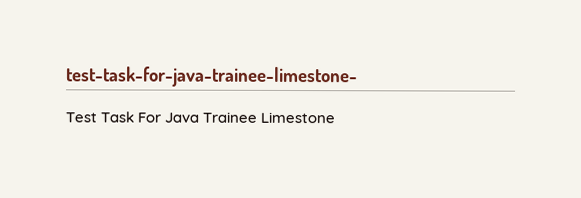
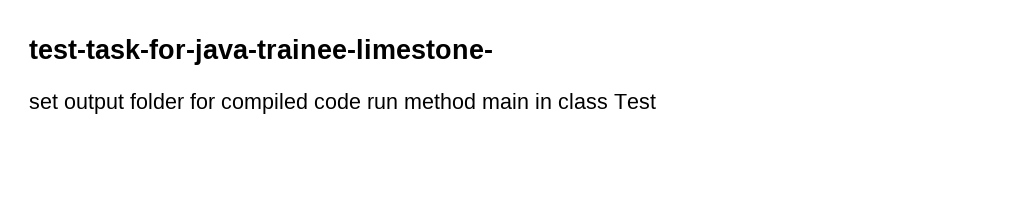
- Test Task For Java Trainee Limestone
+ set output folder for compiled code run method main in class Test

